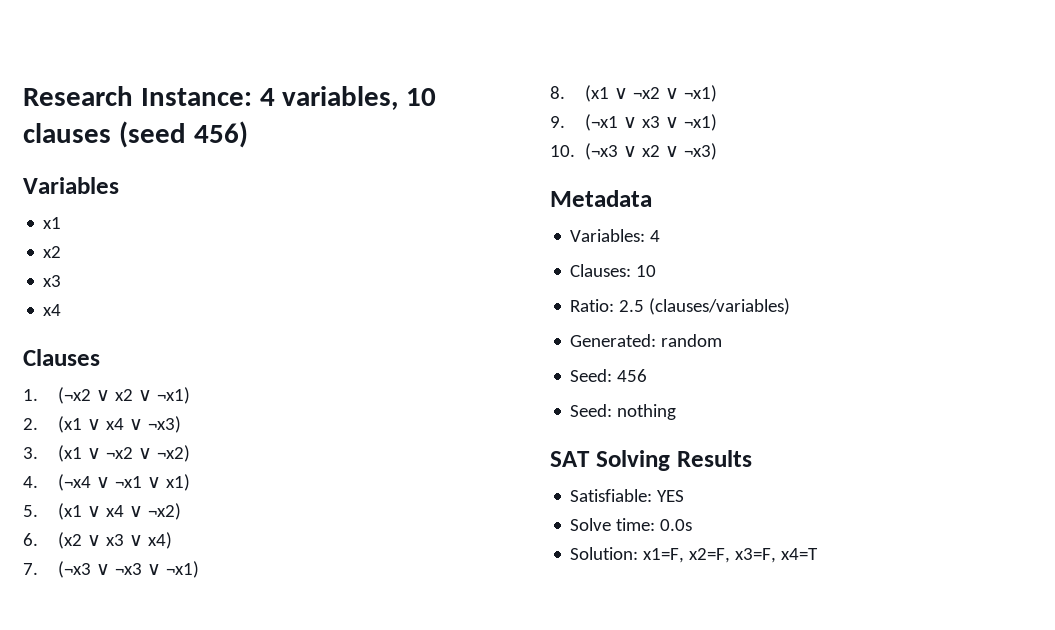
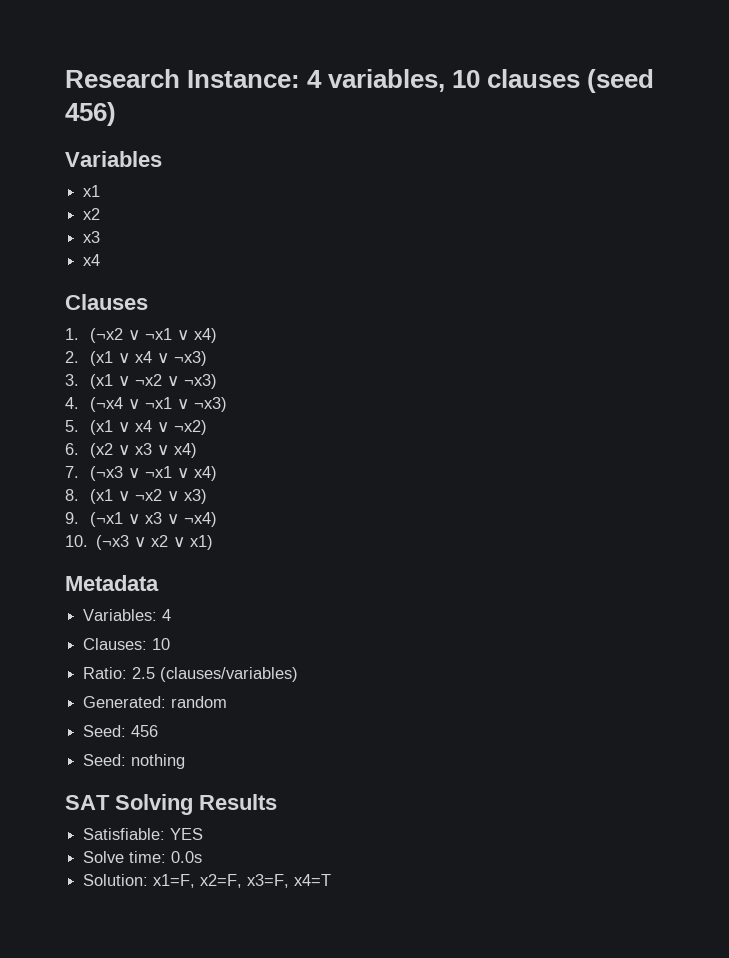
- 1. (¬x2 ∨ x2 ∨ ¬x1)
+ 1. (¬x2 ∨ ¬x1 ∨ x4)
- 3. (x1 ∨ ¬x2 ∨ ¬x2)
+ 3. (x1 ∨ ¬x2 ∨ ¬x3)
- 4. (¬x4 ∨ ¬x1 ∨ x1)
+ 4. (¬x4 ∨ ¬x1 ∨ ¬x3)
- 7. (¬x3 ∨ ¬x3 ∨ ¬x1)
+ 7. (¬x3 ∨ ¬x1 ∨ x4)
- 8. (x1 ∨ ¬x2 ∨ ¬x1)
+ 8. (x1 ∨ ¬x2 ∨ x3)
- 9. (¬x1 ∨ x3 ∨ ¬x1)
+ 9. (¬x1 ∨ x3 ∨ ¬x4)
- 10. (¬x3 ∨ x2 ∨ ¬x3)
+ 10. (¬x3 ∨ x2 ∨ x1)

